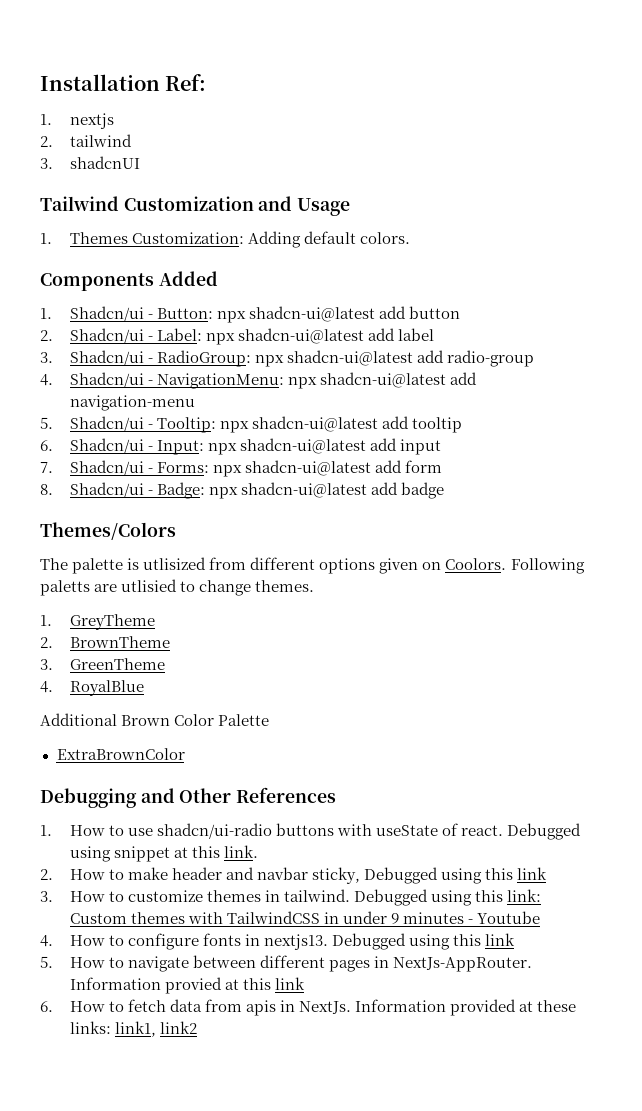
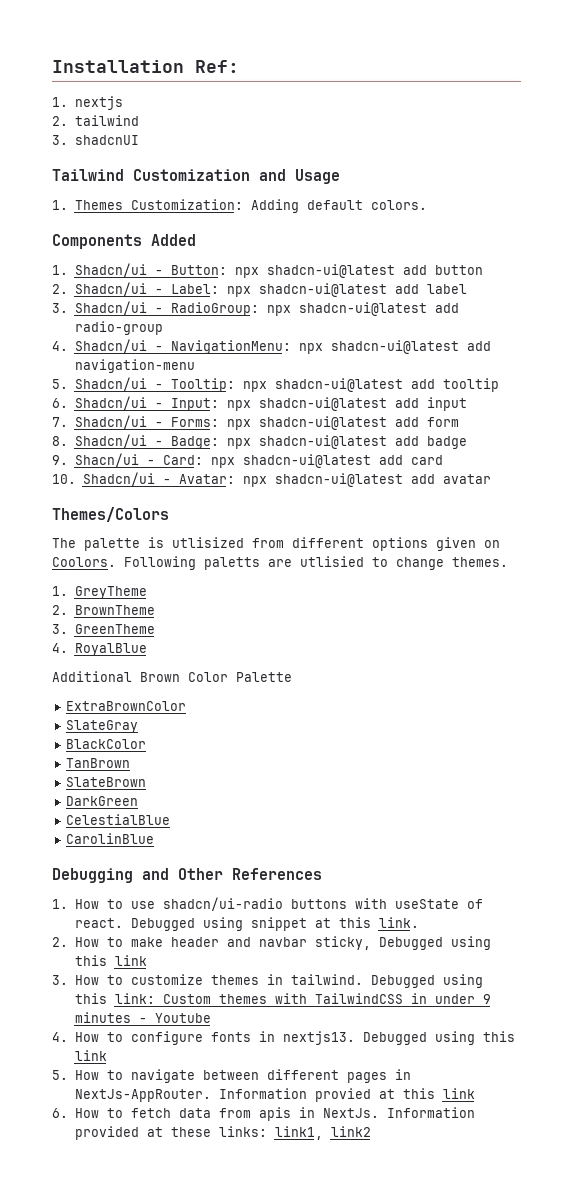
+ 9. Shacn/ui - Card: npx shadcn-ui@latest add card
+ 10. Shadcn/ui - Avatar: npx shadcn-ui@latest add avatar
+ SlateGray
+ BlackColor
+ TanBrown
+ SlateBrown
+ DarkGreen
+ CelestialBlue
+ CarolinBlue

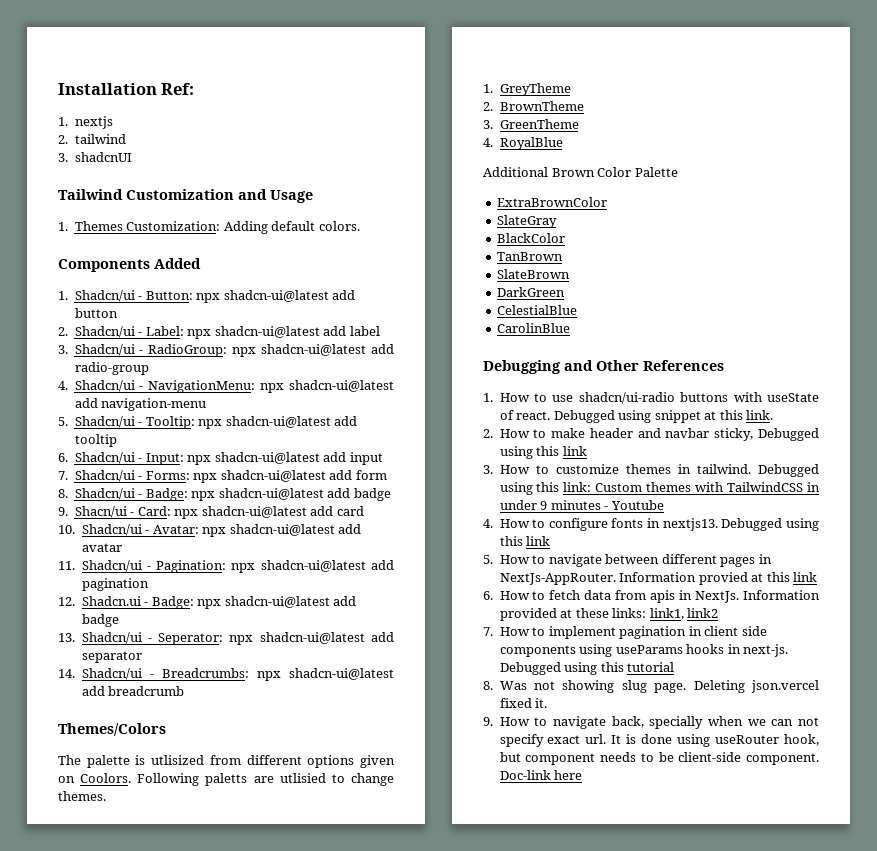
+ 11. Shadcn/ui - Pagination: npx shadcn-ui@latest add pagination
+ 12. Shadcn.ui - Badge: npx shadcn-ui@latest add badge
+ 13. Shadcn/ui - Seperator: npx shadcn-ui@latest add separator
+ 14. Shadcn/ui - Breadcrumbs: npx shadcn-ui@latest add breadcrumb
+ 7. How to implement pagination in client side components using useParams hooks in next-js. Debugged using this tutorial
+ 8. Was not showing slug page. Deleting json.vercel fixed it.
+ 9. How to navigate back, specially when we can not specify exact url. It is done using useRouter hook, but component needs to be client-side component. Doc-link here

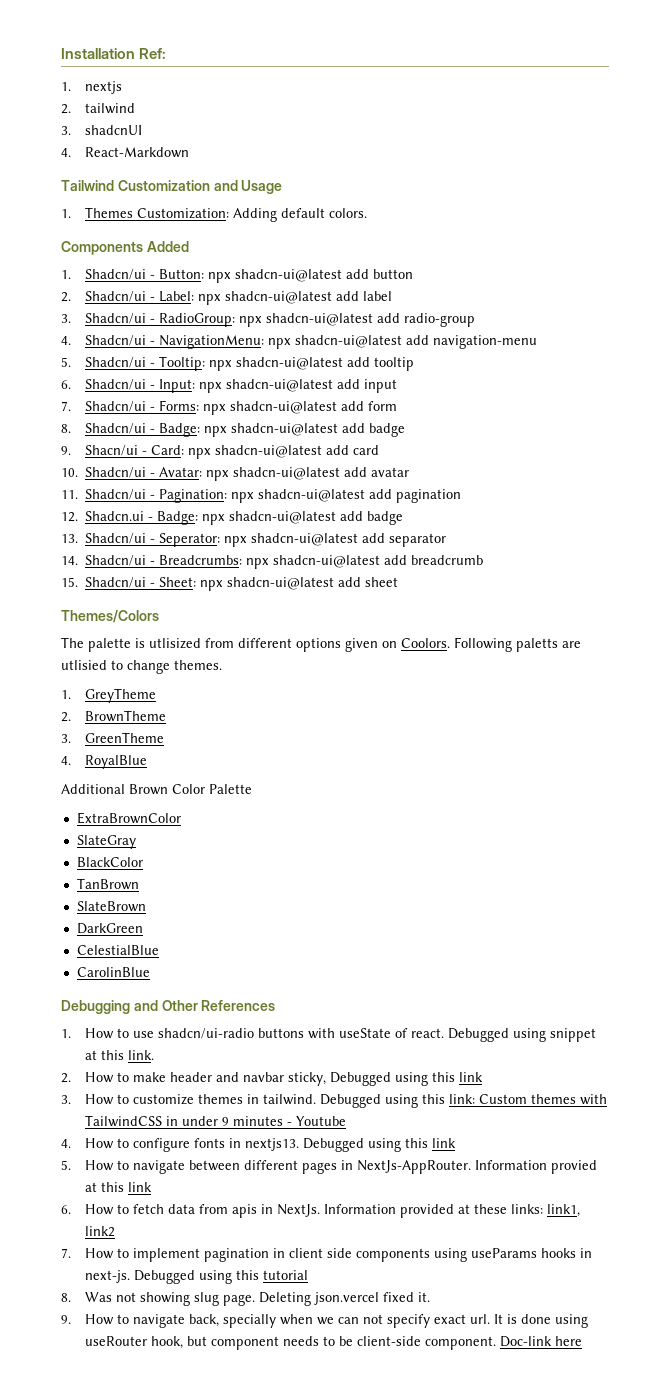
+ 4. React-Markdown
+ 15. Shadcn/ui - Sheet: npx shadcn-ui@latest add sheet

